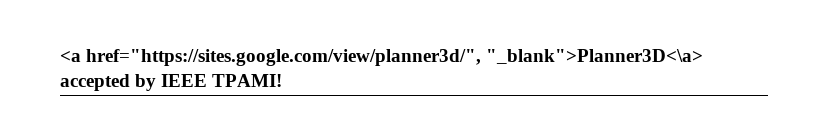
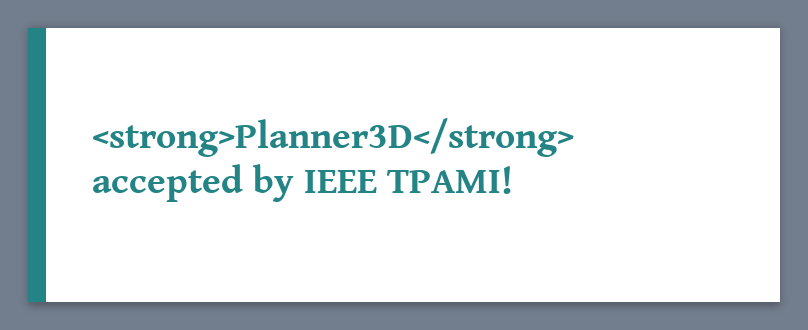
- <a href="https://sites.google.com/view/planner3d/", "_blank">Planner3D<\a> accepted by IEEE TPAMI!
+ <strong>Planner3D</strong> accepted by IEEE TPAMI!

